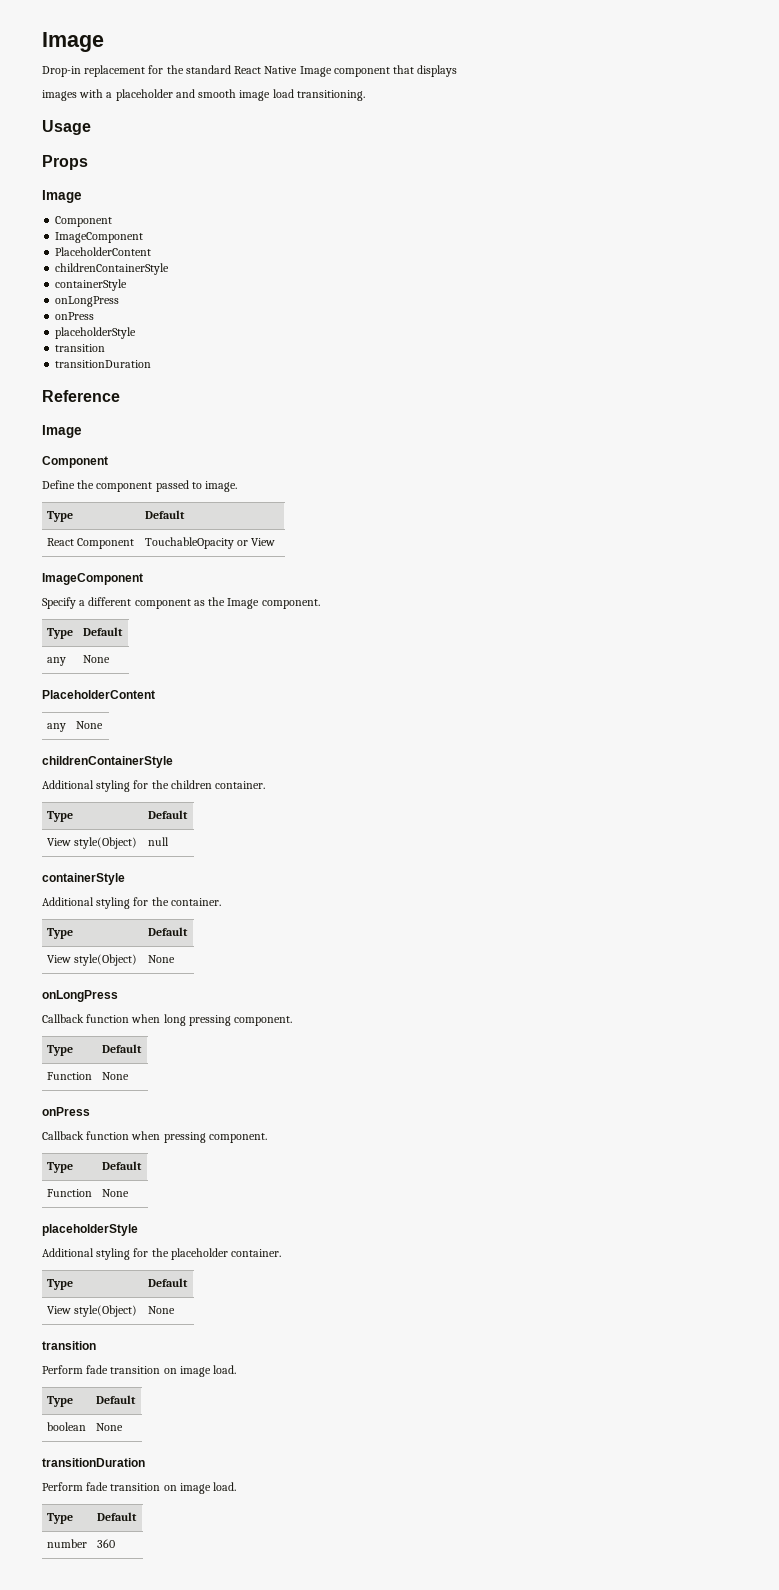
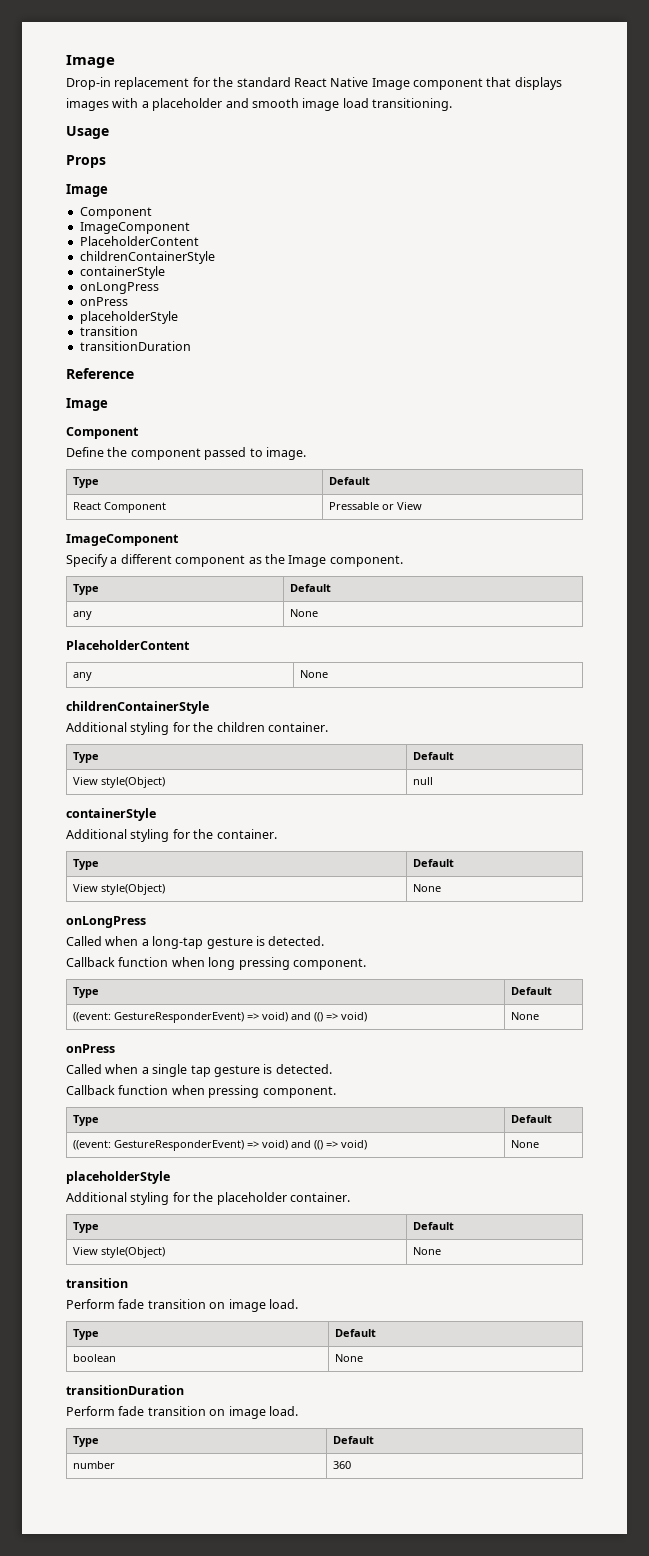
- React Component | TouchableOpacity or View
+ React Component | Pressable or View
+ Called when a long-tap gesture is detected.
  Callback function when long pressing component.
  Type | Default
- Function | None
+ ((event: GestureResponderEvent) => void) and (() => void) | None
  onPress
+ Called when a single tap gesture is detected.
  Callback function when pressing component.
  Type | Default
- Function | None
+ ((event: GestureResponderEvent) => void) and (() => void) | None

